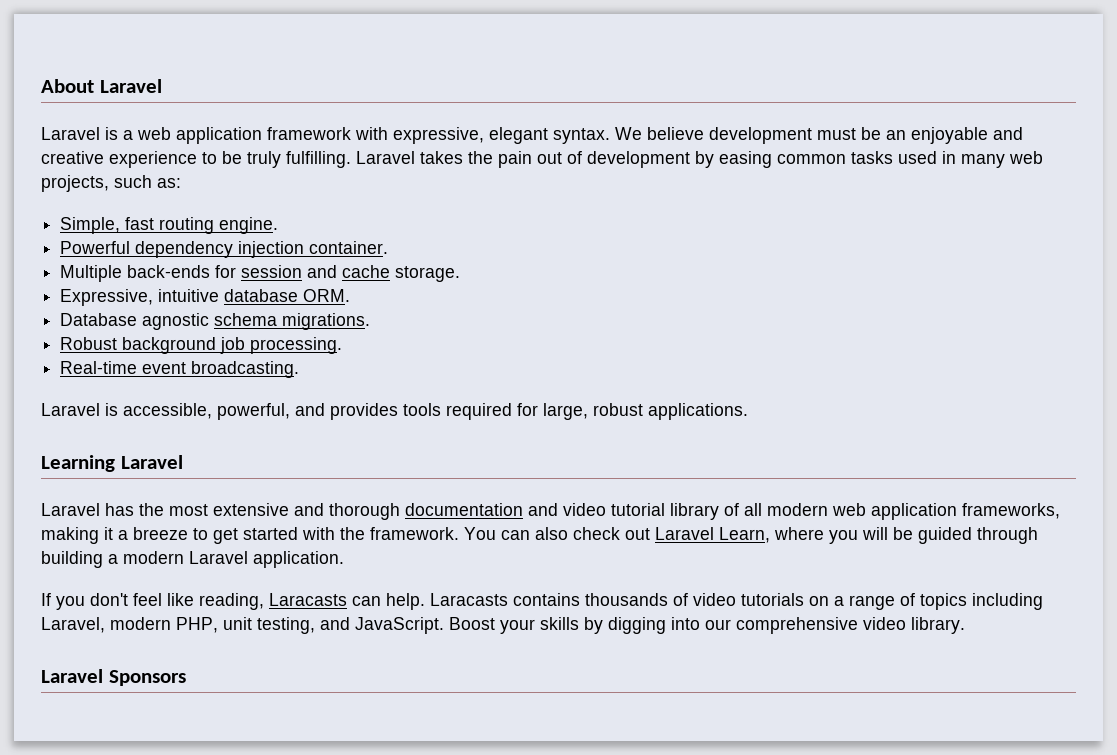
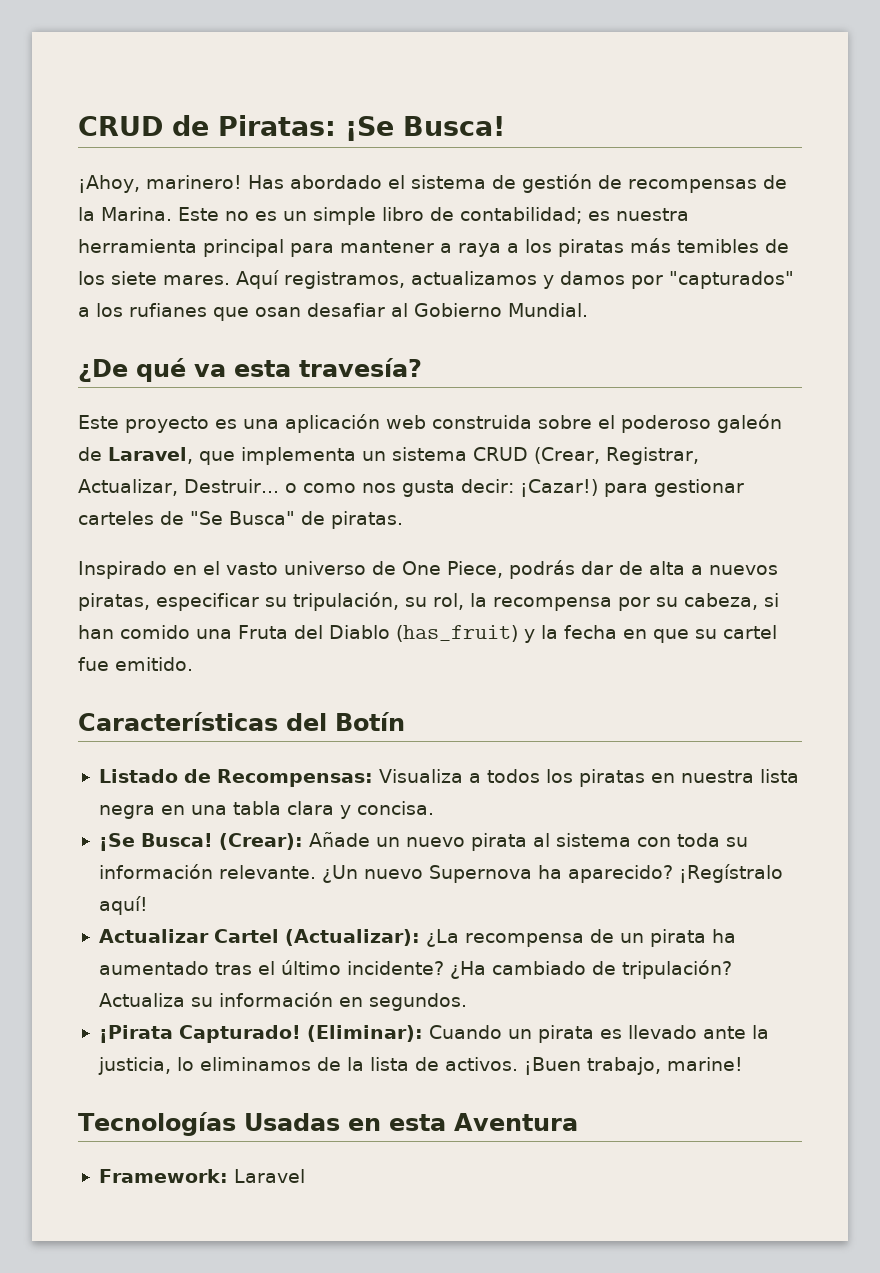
- About Laravel
- Laravel is a web application framework with expressive, elegant syntax. We believe development must be an enjoyable and creative experience to be truly fulfilling. Laravel takes the pain out of development by easing common tasks used in many web projects, such as:
- Simple, fast routing engine.
- Powerful dependency injection container.
- Multiple back-ends for session and cache storage.
- Expressive, intuitive database ORM.
- Database agnostic schema migrations.
- Robust background job processing.
- Real-time event broadcasting.
- Laravel is accessible, powerful, and provides tools required for large, robust applications.
- Learning Laravel
- Laravel has the most extensive and thorough documentation and video tutorial library of all modern web application frameworks, making it a breeze to get started with the framework. You can also check out Laravel Learn, where you will be guided through building a modern Laravel application.
- If you don't feel like reading, Laracasts can help. Laracasts contains thousands of video tutorials on a range of topics including Laravel, modern PHP, unit testing, and JavaScript. Boost your skills by digging into our comprehensive video library.
- Laravel Sponsors
+ CRUD de Piratas: ¡Se Busca!
+ ¡Ahoy, marinero! Has abordado el sistema de gestión de recompensas de la Marina. Este no es un simple libro de contabilidad; es nuestra herramienta principal para mantener a raya a los piratas más temibles de los siete mares. Aquí registramos, actualizamos y damos por "capturados" a los rufianes que osan desafiar al Gobierno Mundial.
+ ¿De qué va esta travesía?
+ Este proyecto es una aplicación web construida sobre el poderoso galeón de Laravel, que implementa un sistema CRUD (Crear, Registrar, Actualizar, Destruir... o como nos gusta decir: ¡Cazar!) para gestionar carteles de "Se Busca" de piratas.
+ Inspirado en el vasto universo de One Piece, podrás dar de alta a nuevos piratas, especificar su tripulación, su rol, la recompensa por su cabeza, si han comido una Fruta del Diablo (has_fruit) y la fecha en que su cartel fue emitido.
+ Características del Botín
+ Listado de Recompensas: Visualiza a todos los piratas en nuestra lista negra en una tabla clara y concisa.
+ ¡Se Busca! (Crear): Añade un nuevo pirata al sistema con toda su información relevante. ¿Un nuevo Supernova ha aparecido? ¡Regístralo aquí!
+ Actualizar Cartel (Actualizar): ¿La recompensa de un pirata ha aumentado tras el último incidente? ¿Ha cambiado de tripulación? Actualiza su información en segundos.
+ ¡Pirata Capturado! (Eliminar): Cuando un pirata es llevado ante la justicia, lo eliminamos de la lista de activos. ¡Buen trabajo, marine!
+ Tecnologías Usadas en esta Aventura
+ Framework: Laravel

